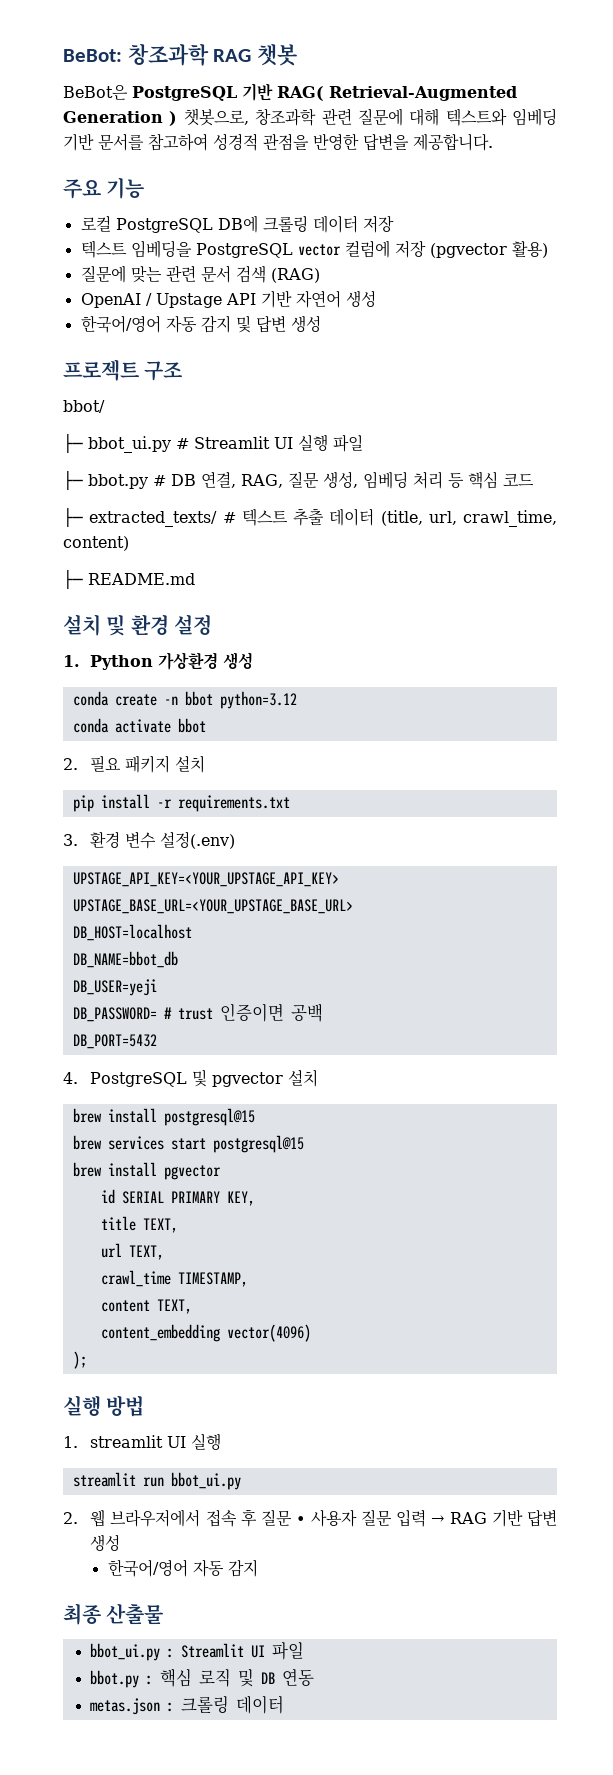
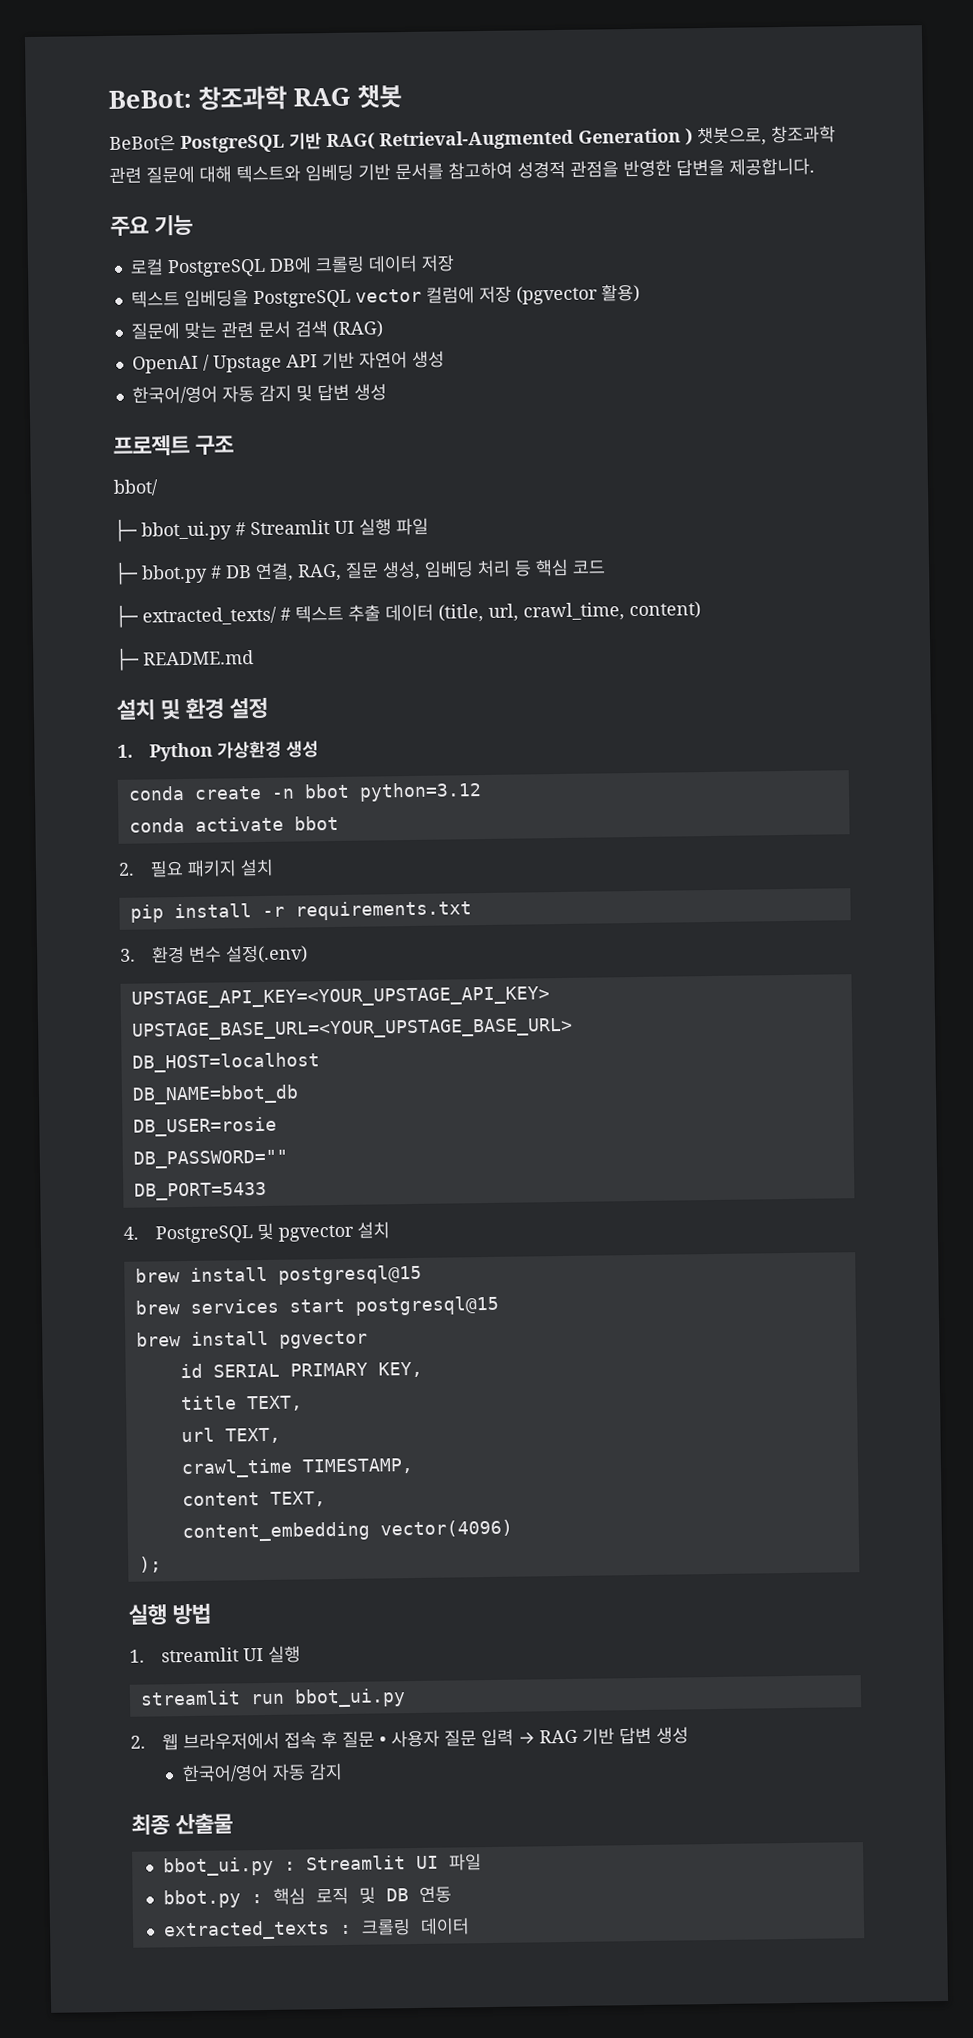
- DB_USER=yeji
- DB_PASSWORD= # trust 인증이면 공백
- DB_PORT=5432
+ DB_USER=rosie
+ DB_PASSWORD=""
+ DB_PORT=5433
- metas.json : 크롤링 데이터
+ extracted_texts : 크롤링 데이터

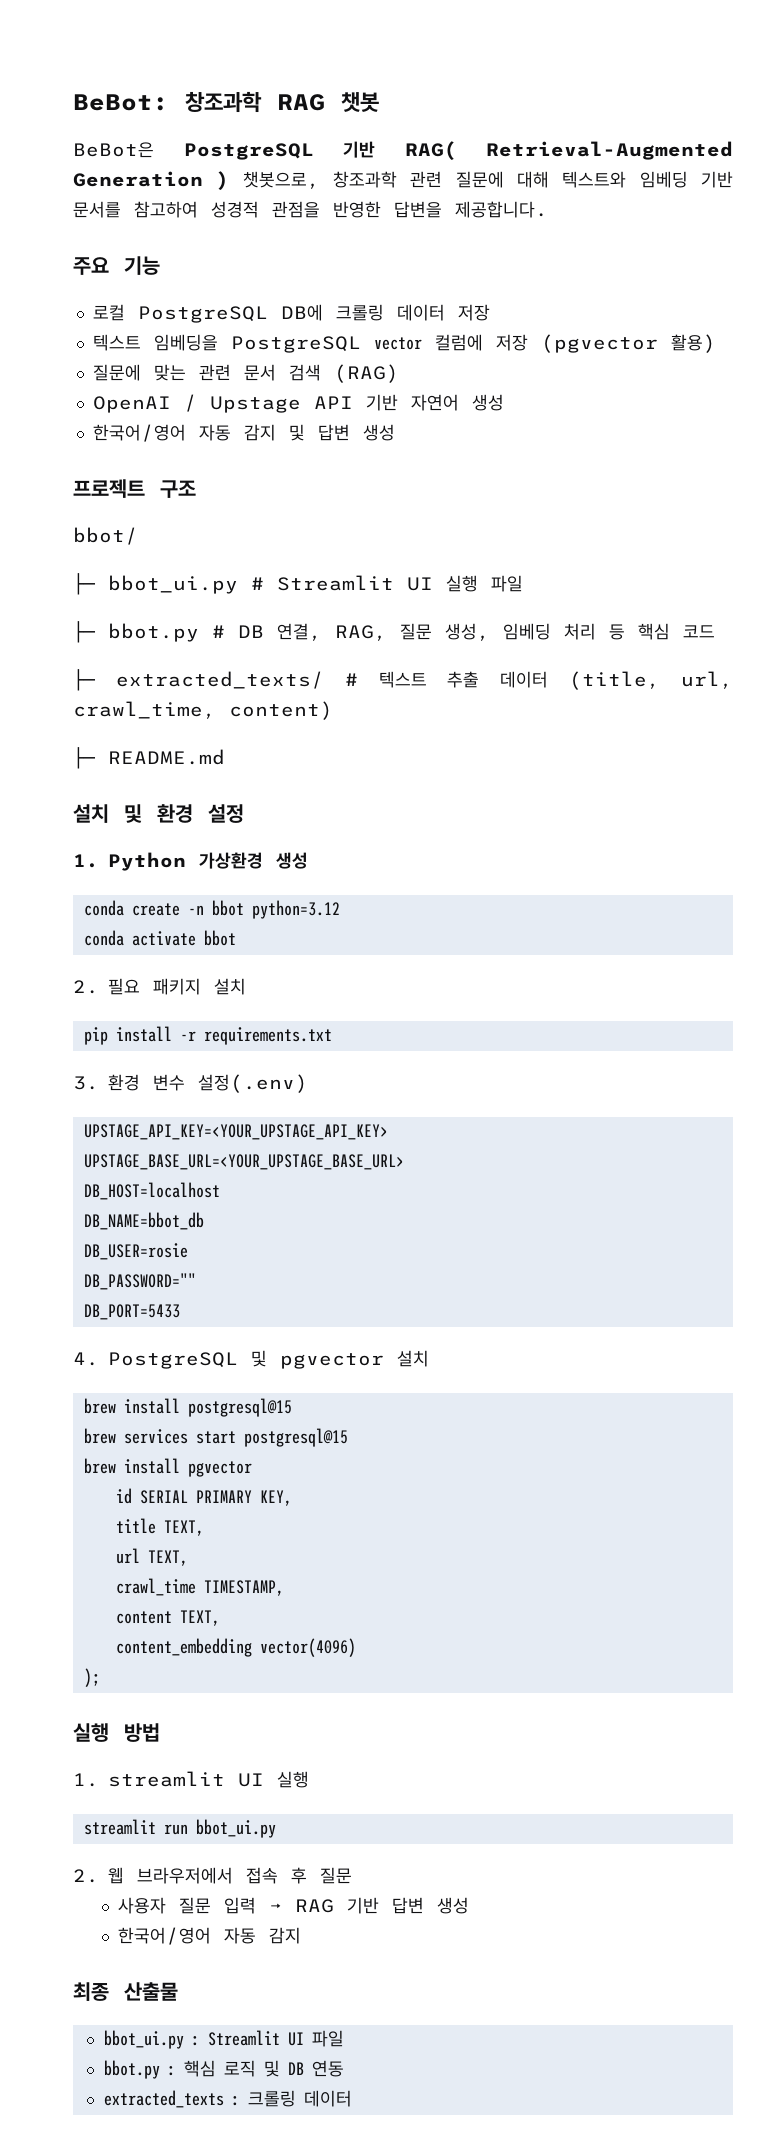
- 2. 웹 브라우저에서 접속 후 질문 • 사용자 질문 입력 → RAG 기반 답변 생성
+ 2. 웹 브라우저에서 접속 후 질문
+ 사용자 질문 입력 → RAG 기반 답변 생성

